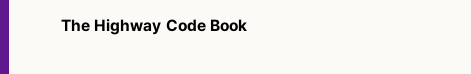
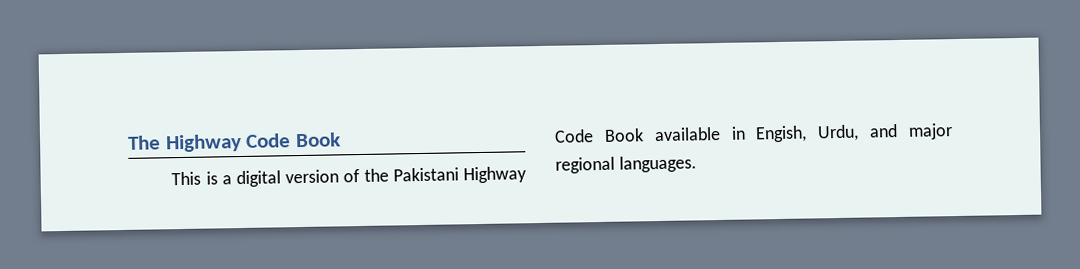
+ This is a digital version of the Pakistani Highway Code Book available in Engish, Urdu, and major regional languages.

